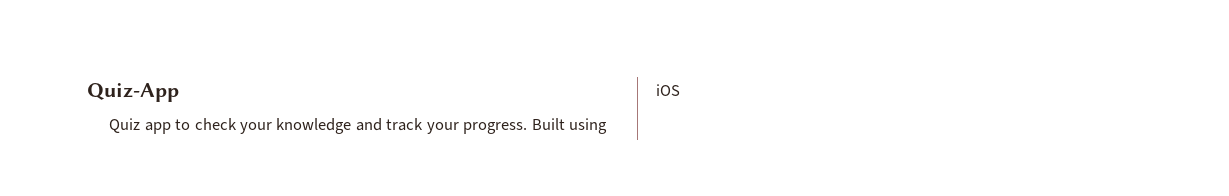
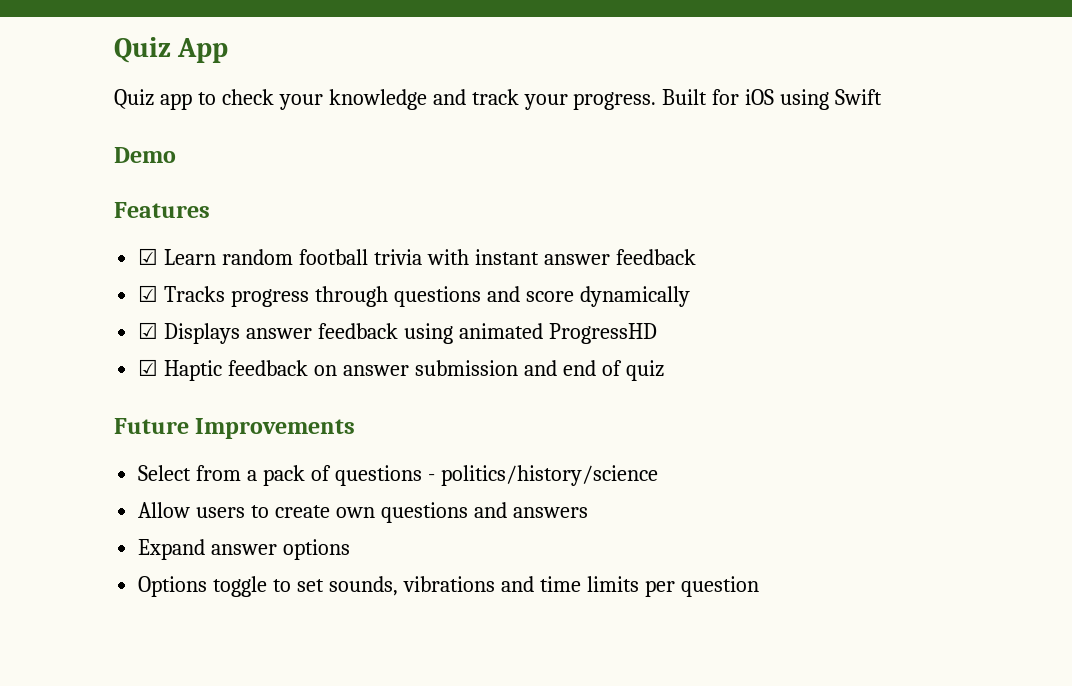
- Quiz-App
+ Quiz App
- Built using iOS
+ Built for iOS using Swift
+ Demo
+ Features
+ ☑ Learn random football trivia with instant answer feedback
+ ☑ Tracks progress through questions and score dynamically
+ ☑ Displays answer feedback using animated ProgressHD
+ ☑ Haptic feedback on answer submission and end of quiz
+ Future Improvements
+ Select from a pack of questions - politics/history/science
+ Allow users to create own questions and answers
+ Expand answer options
+ Options toggle to set sounds, vibrations and time limits per question

